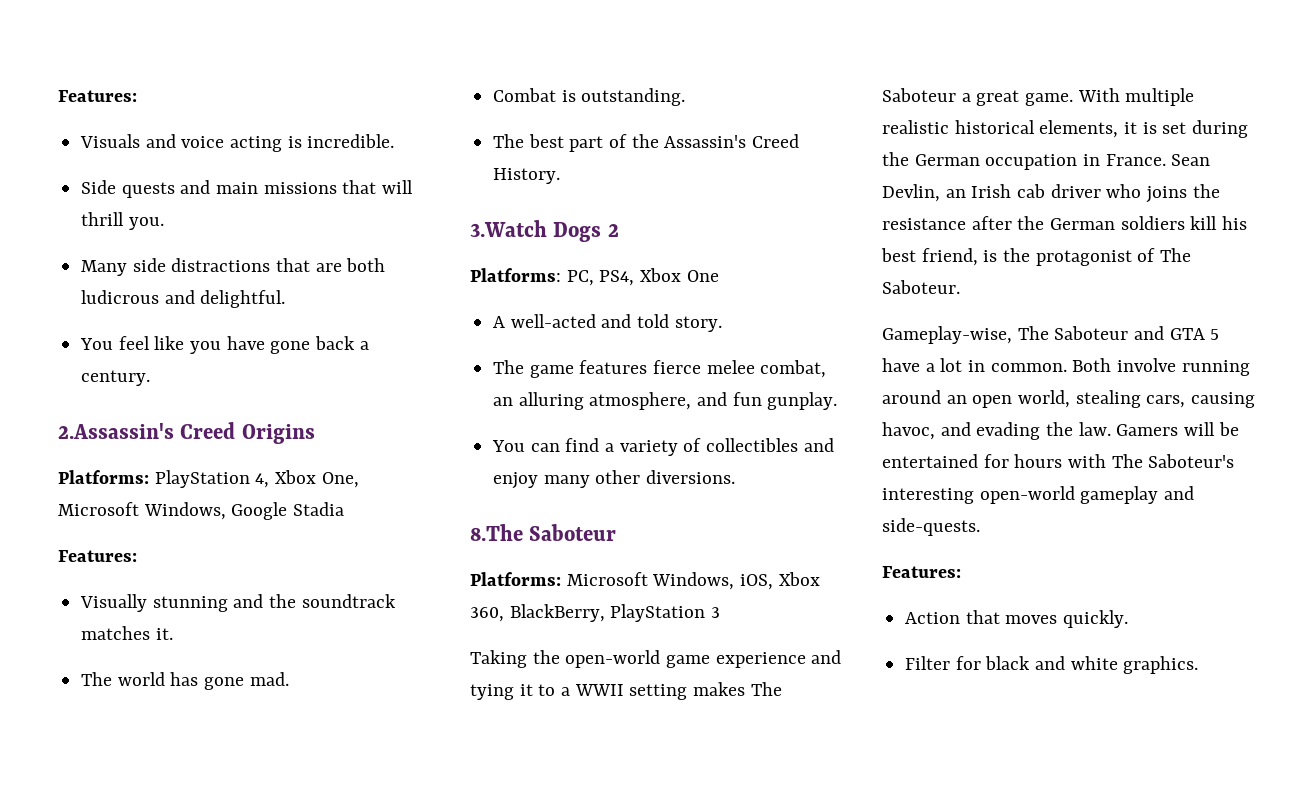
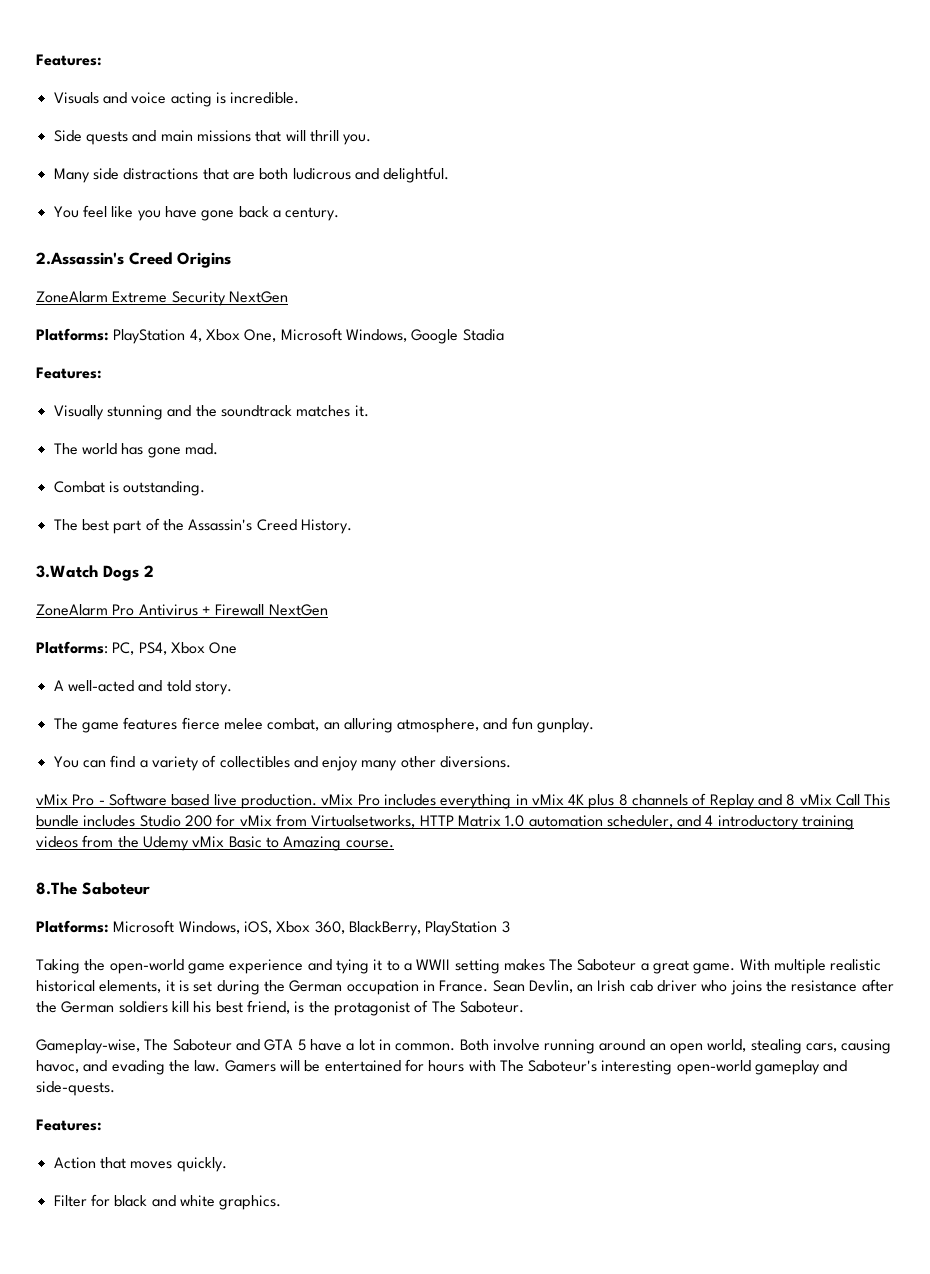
+ ZoneAlarm Extreme Security NextGen
+ ZoneAlarm Pro Antivirus + Firewall NextGen
+ vMix Pro - Software based live production. vMix Pro includes everything in vMix 4K plus 8 channels of Replay and 8 vMix Call This bundle includes Studio 200 for vMix from Virtualsetworks, HTTP Matrix 1.0 automation scheduler, and 4 introductory training videos from the Udemy vMix Basic to Amazing course.

